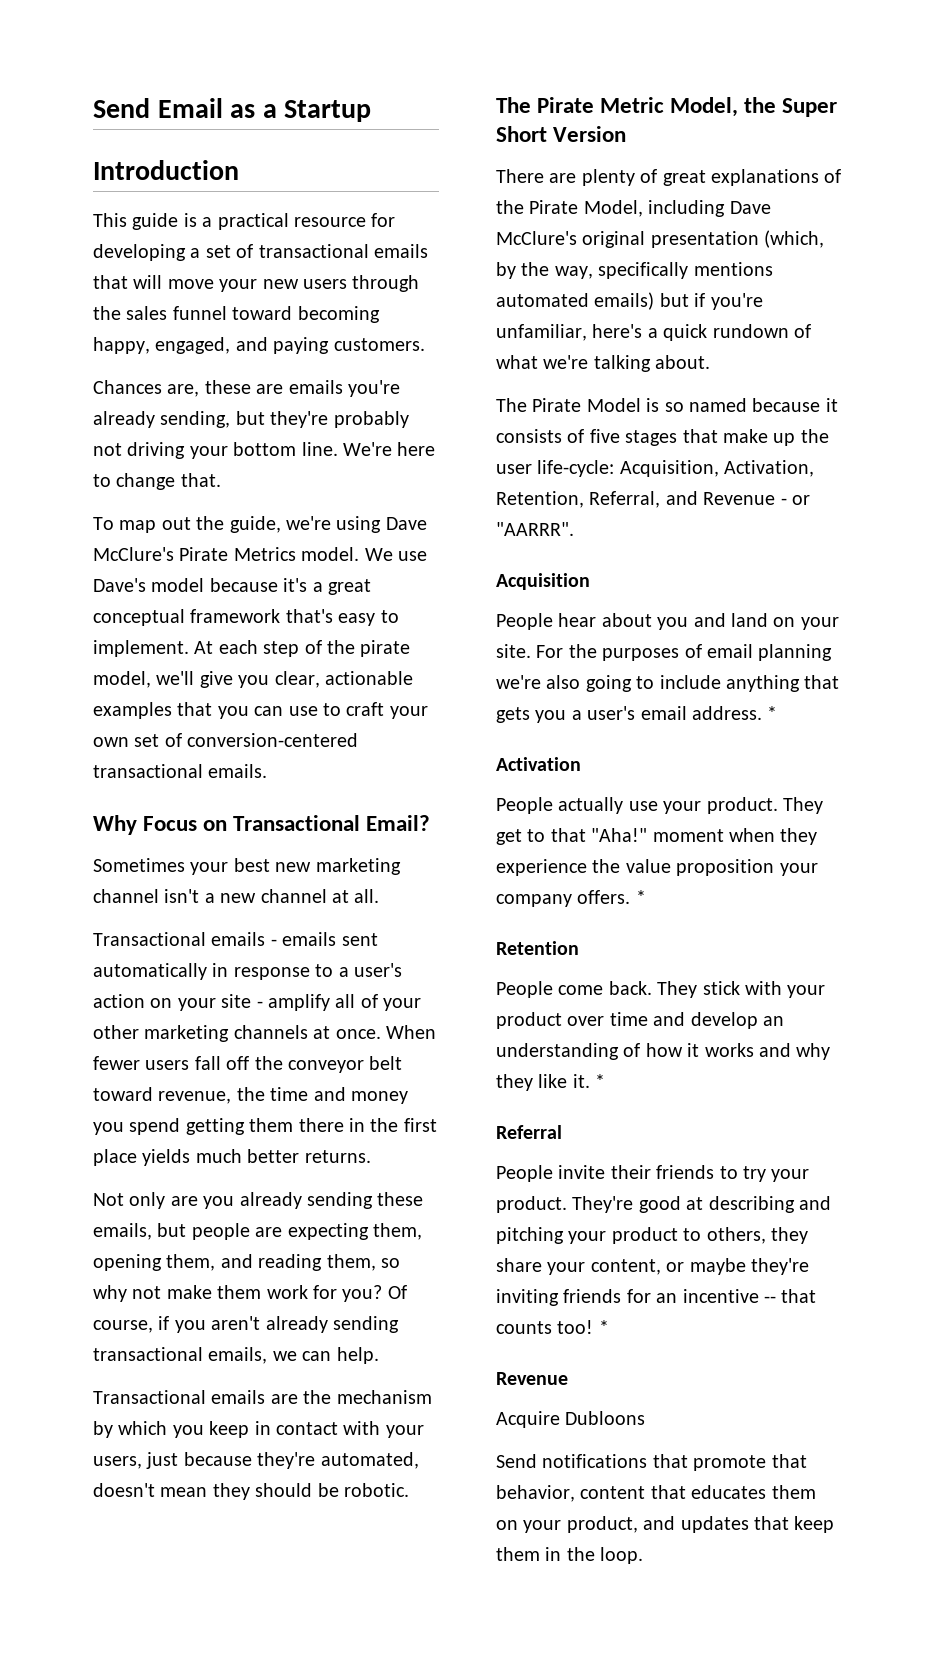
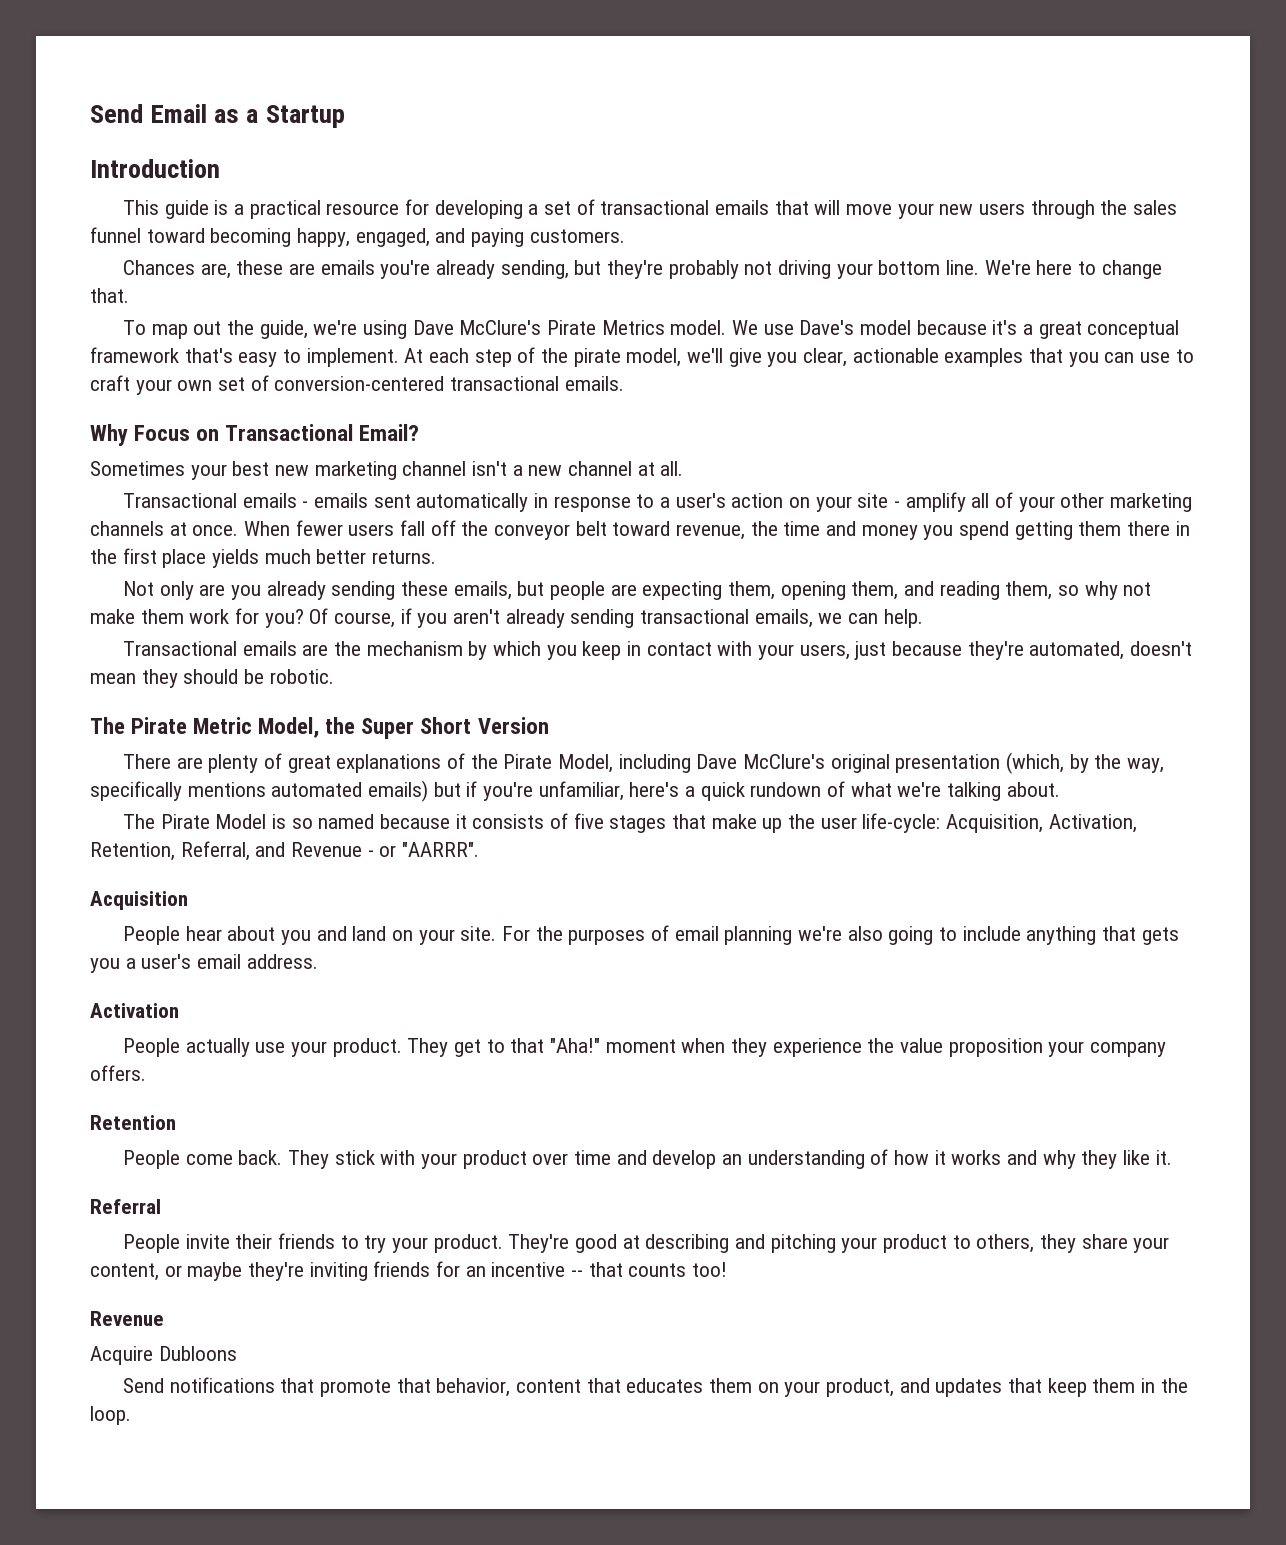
- For the purposes of email planning we're also going to include anything that gets you a user's email address. *
+ For the purposes of email planning we're also going to include anything that gets you a user's email address.
- They get to that "Aha!" moment when they experience the value proposition your company offers. *
+ They get to that "Aha!" moment when they experience the value proposition your company offers.
- They stick with your product over time and develop an understanding of how it works and why they like it. *
+ They stick with your product over time and develop an understanding of how it works and why they like it.
- They're good at describing and pitching your product to others, they share your content, or maybe they're inviting friends for an incentive -- that counts too! *
+ They're good at describing and pitching your product to others, they share your content, or maybe they're inviting friends for an incentive -- that counts too!

